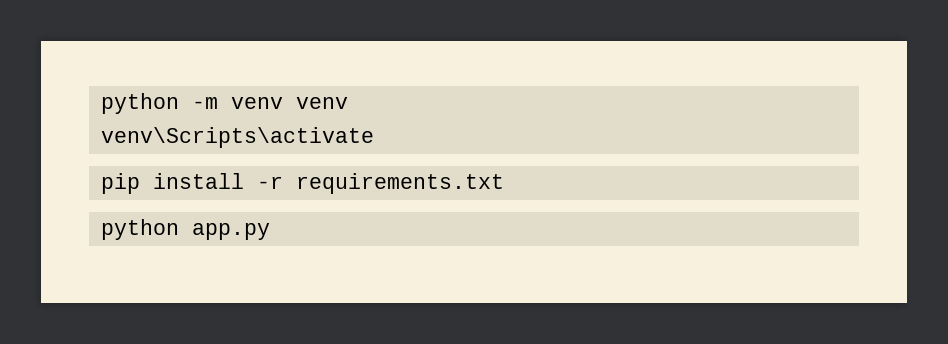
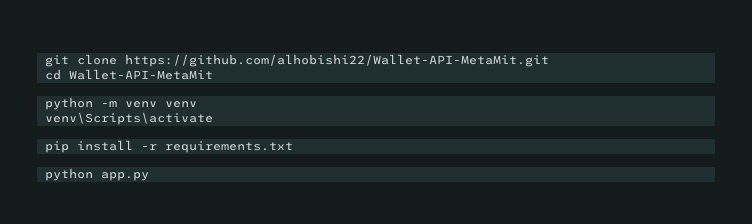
+ git clone https://github.com/alhobishi22/Wallet-API-MetaMit.git
+ cd Wallet-API-MetaMit

